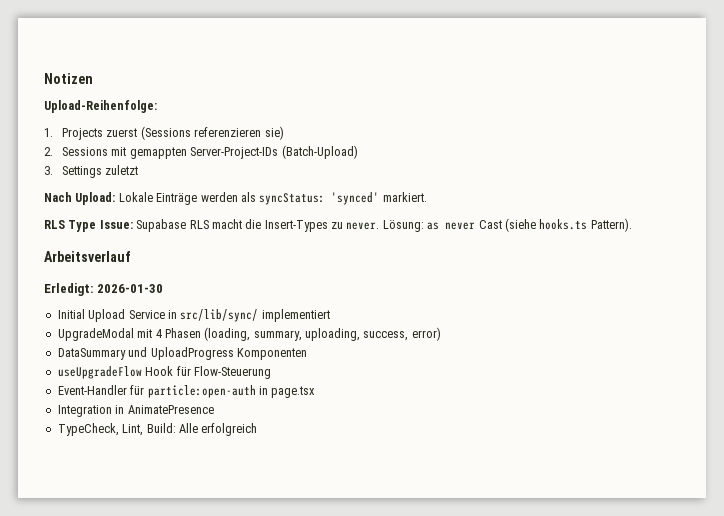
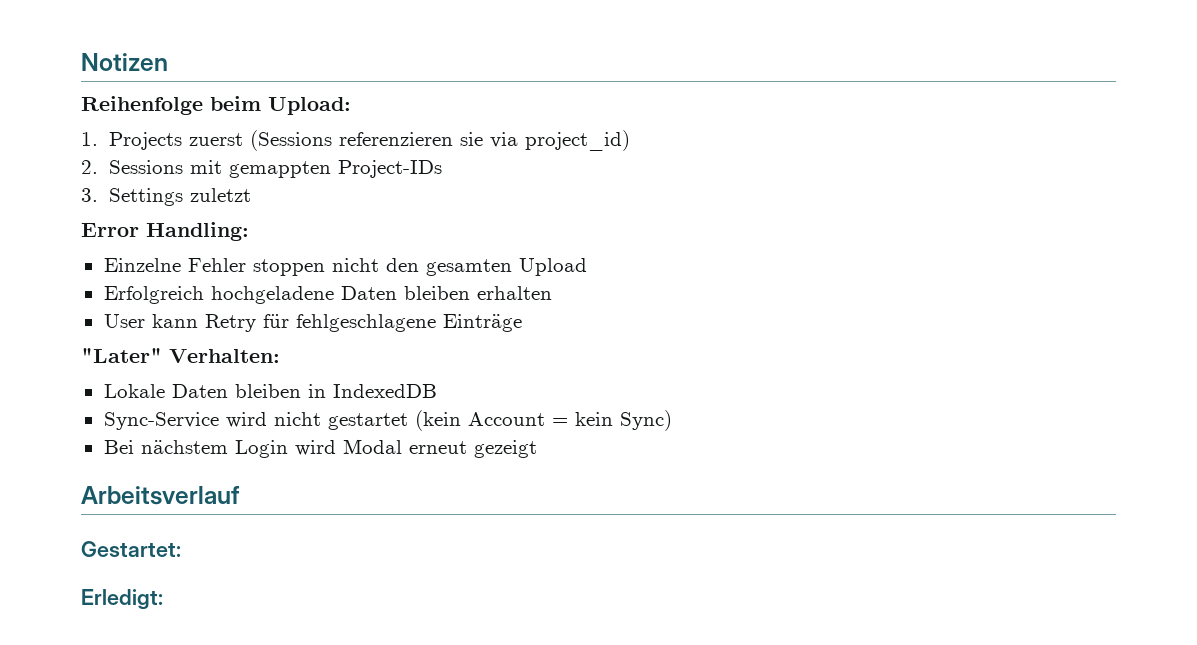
- Upload-Reihenfolge:
+ Reihenfolge beim Upload:
- 1. Projects zuerst (Sessions referenzieren sie)
+ 1. Projects zuerst (Sessions referenzieren sie via project_id)
- 2. Sessions mit gemappten Server-Project-IDs (Batch-Upload)
+ 2. Sessions mit gemappten Project-IDs
- Nach Upload: Lokale Einträge werden als syncStatus: 'synced' markiert.
- RLS Type Issue: Supabase RLS macht die Insert-Types zu never. Lösung: as never Cast (siehe hooks.ts Pattern).
+ Error Handling:
+ Einzelne Fehler stoppen nicht den gesamten Upload
+ Erfolgreich hochgeladene Daten bleiben erhalten
+ User kann Retry für fehlgeschlagene Einträge
+ "Later" Verhalten:
+ Lokale Daten bleiben in IndexedDB
+ Sync-Service wird nicht gestartet (kein Account = kein Sync)
+ Bei nächstem Login wird Modal erneut gezeigt
+ Gestartet:
- Erledigt: 2026-01-30
- Initial Upload Service in src/lib/sync/ implementiert
- UpgradeModal mit 4 Phasen (loading, summary, uploading, success, error)
- DataSummary und UploadProgress Komponenten
- useUpgradeFlow Hook für Flow-Steuerung
- Event-Handler für particle:open-auth in page.tsx
- Integration in AnimatePresence
- TypeCheck, Lint, Build: Alle erfolgreich
+ Erledigt:

